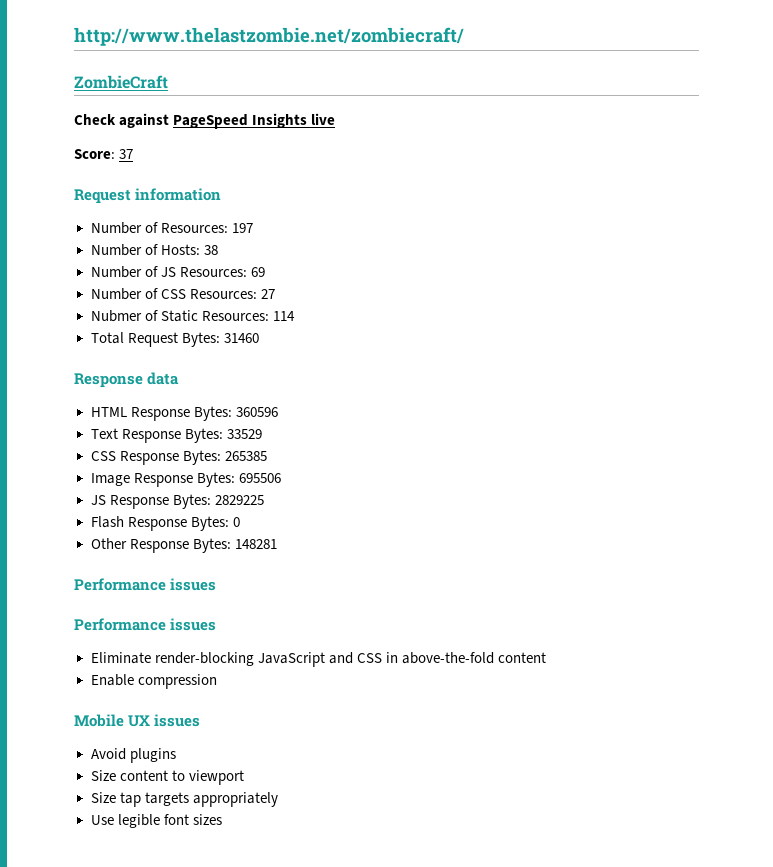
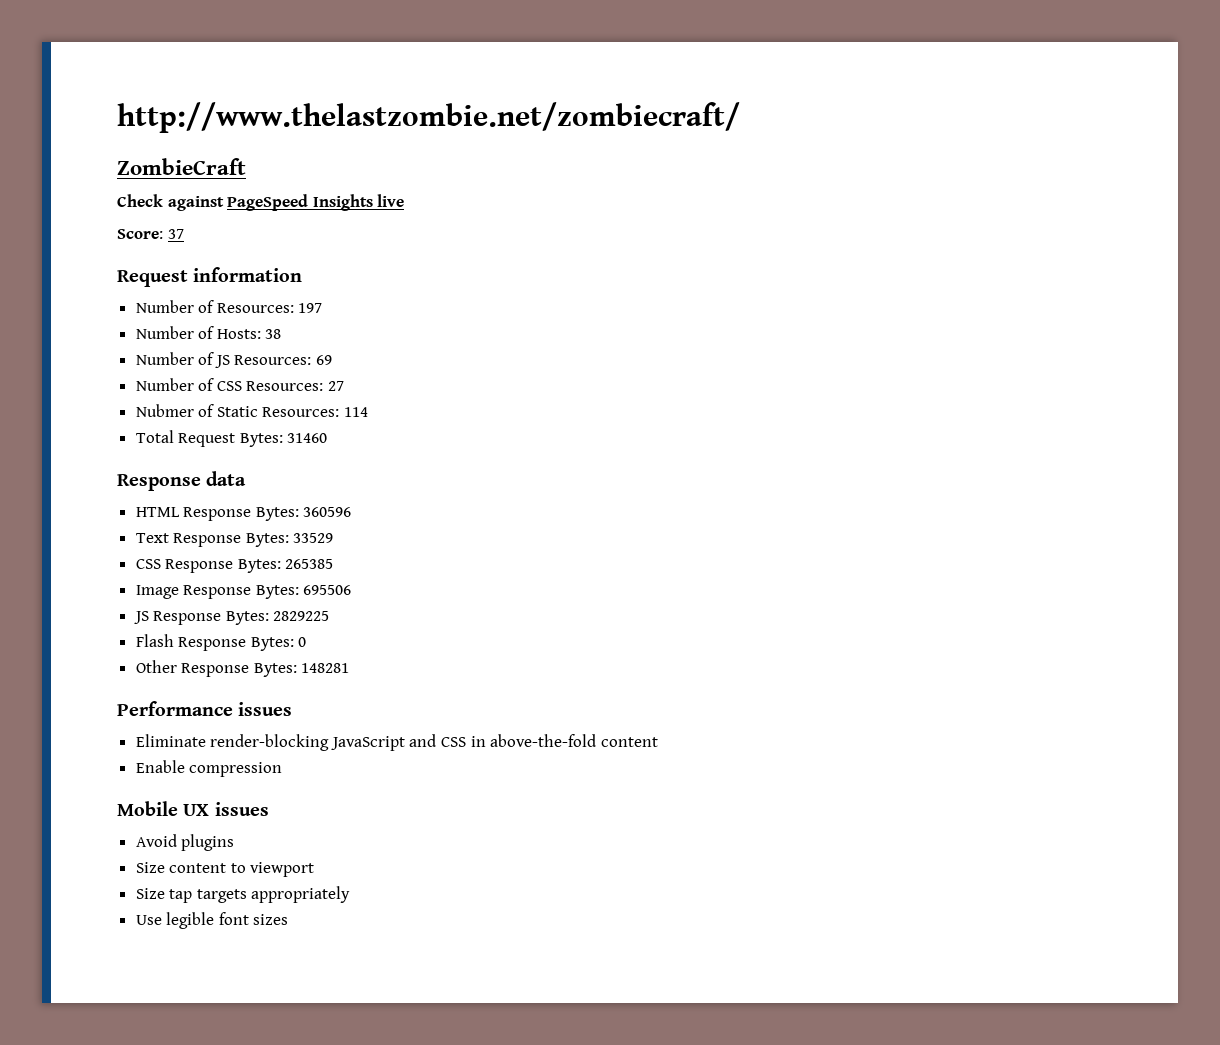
  Other Response Bytes: 148281
- Performance issues

